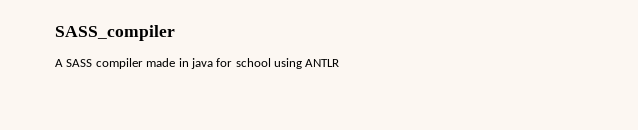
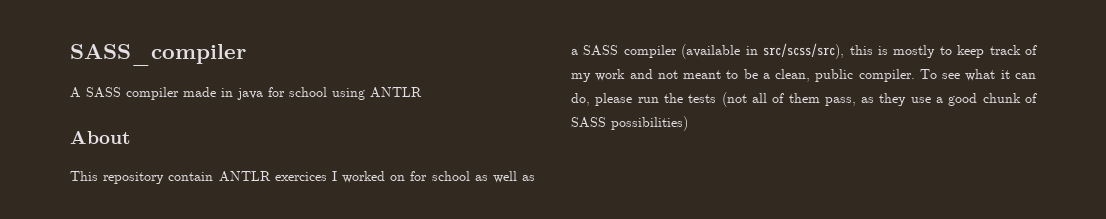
+ About
+ This repository contain ANTLR exercices I worked on for school as well as a SASS compiler (available in src/scss/src), this is mostly to keep track of my work and not meant to be a clean, public compiler. To see what it can do, please run the tests (not all of them pass, as they use a good chunk of SASS possibilities)

